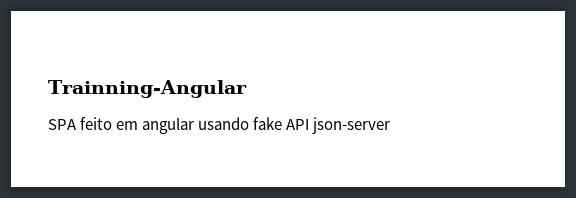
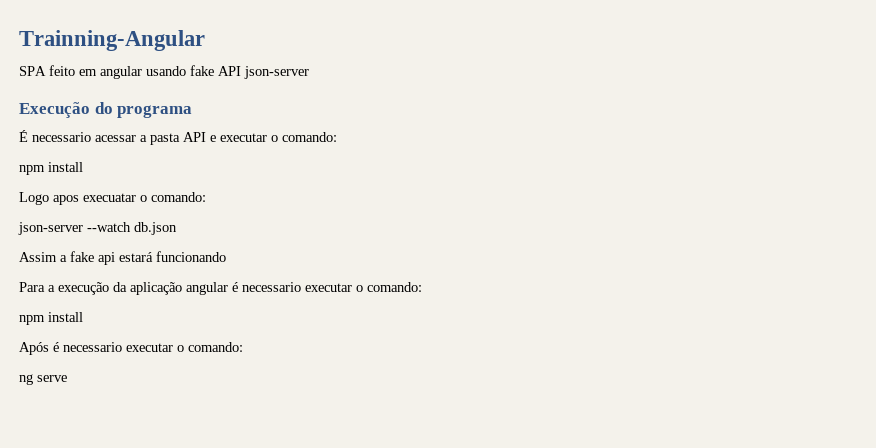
+ Execução do programa
+ É necessario acessar a pasta API e executar o comando:
+ npm install
+ Logo apos execuatar o comando:
+ json-server --watch db.json
+ Assim a fake api estará funcionando
+ Para a execução da aplicação angular é necessario executar o comando:
+ npm install
+ Após é necessario executar o comando:
+ ng serve

